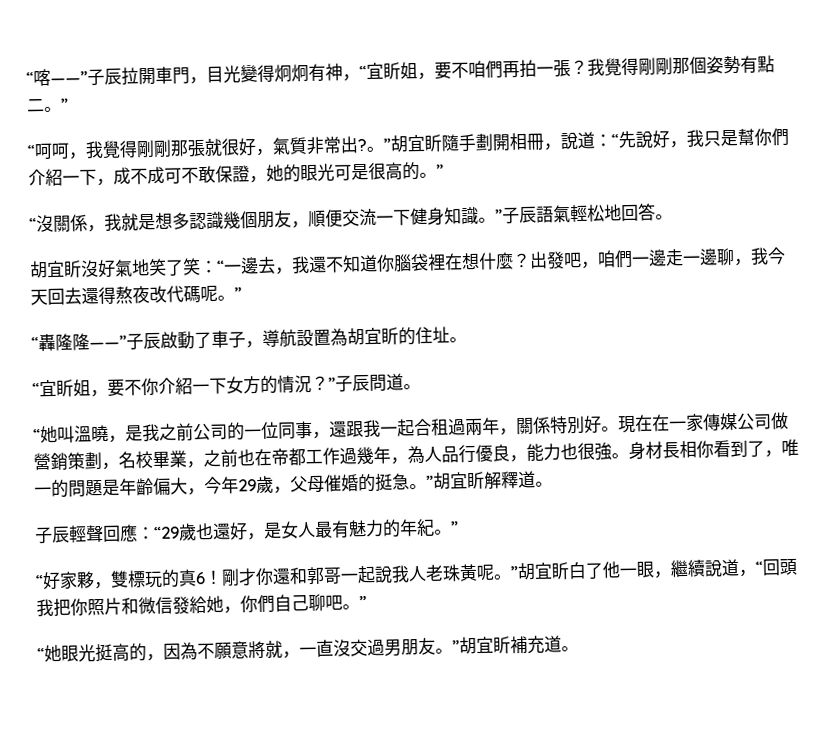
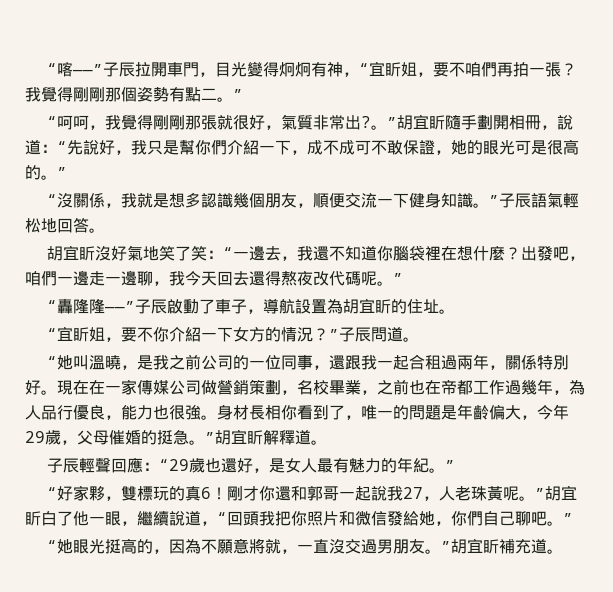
- 剛才你還和郭哥一起說我人老珠黃呢。”胡宜盺白了他一眼，繼續說道，“回頭我把你照片和微信發給她，你們自己聊吧。”
+ 剛才你還和郭哥一起說我27，人老珠黃呢。”胡宜盺白了他一眼，繼續說道，“回頭我把你照片和微信發給她，你們自己聊吧。”

